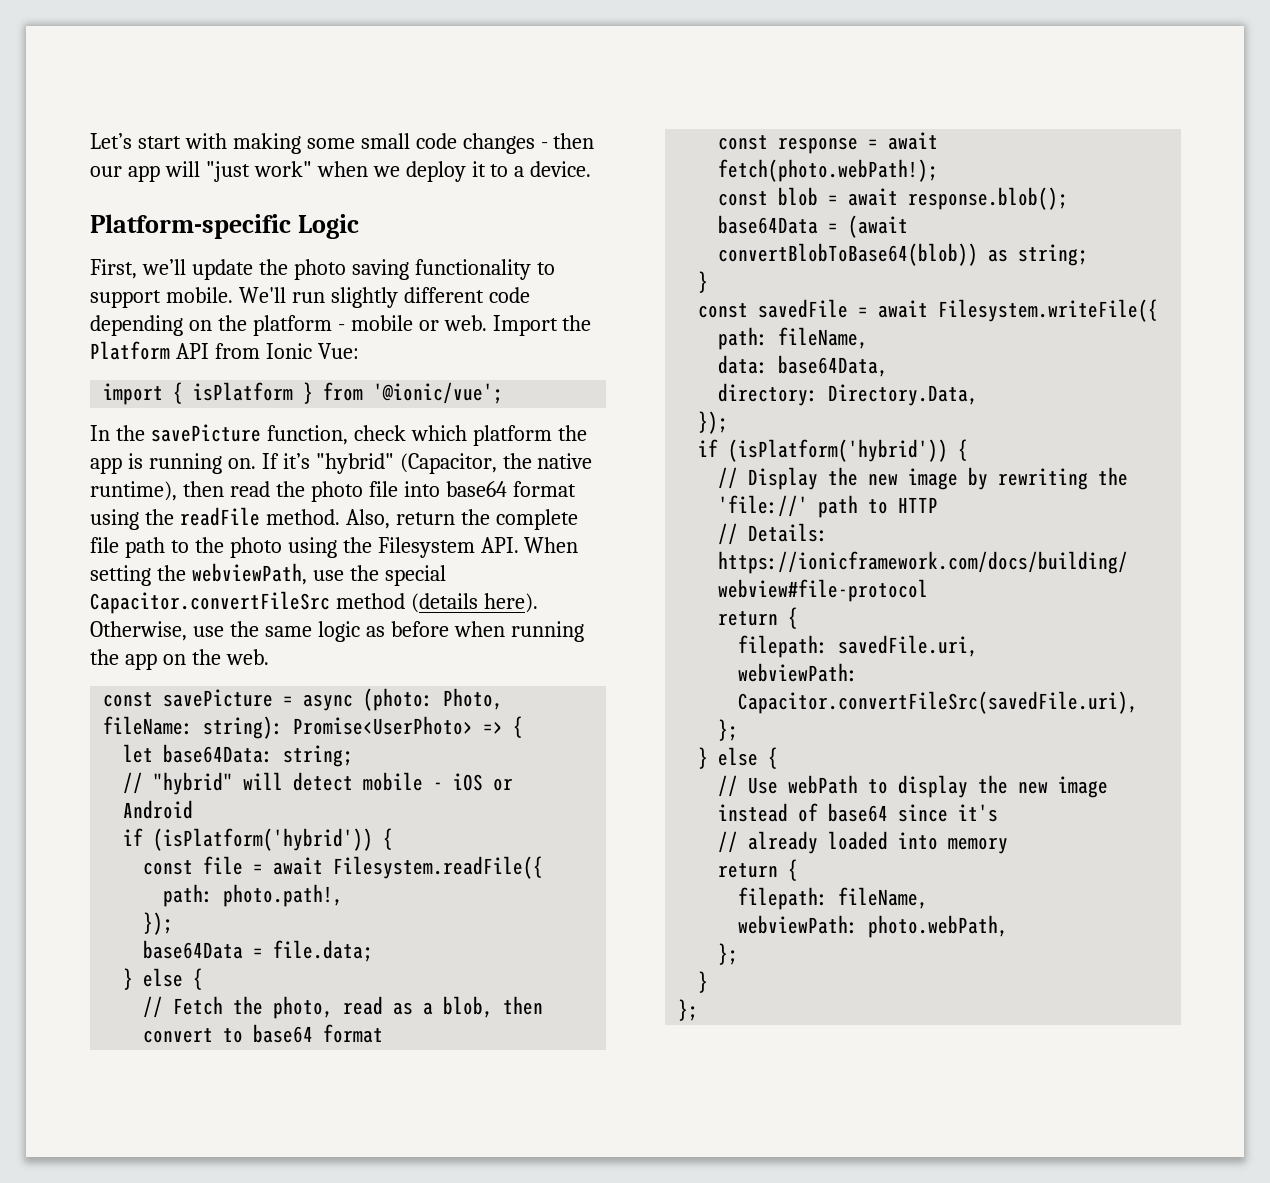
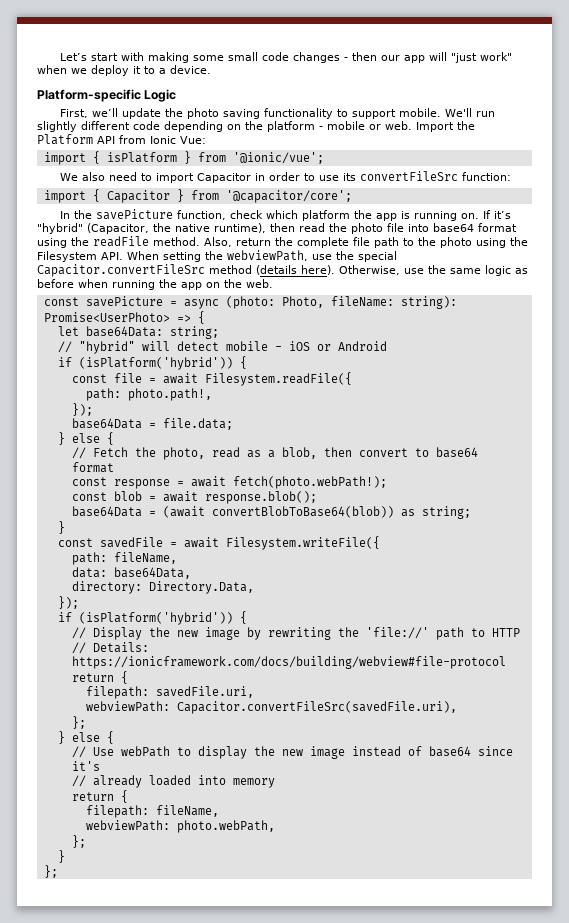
+ We also need to import Capacitor in order to use its convertFileSrc function:
+ import { Capacitor } from '@capacitor/core';

